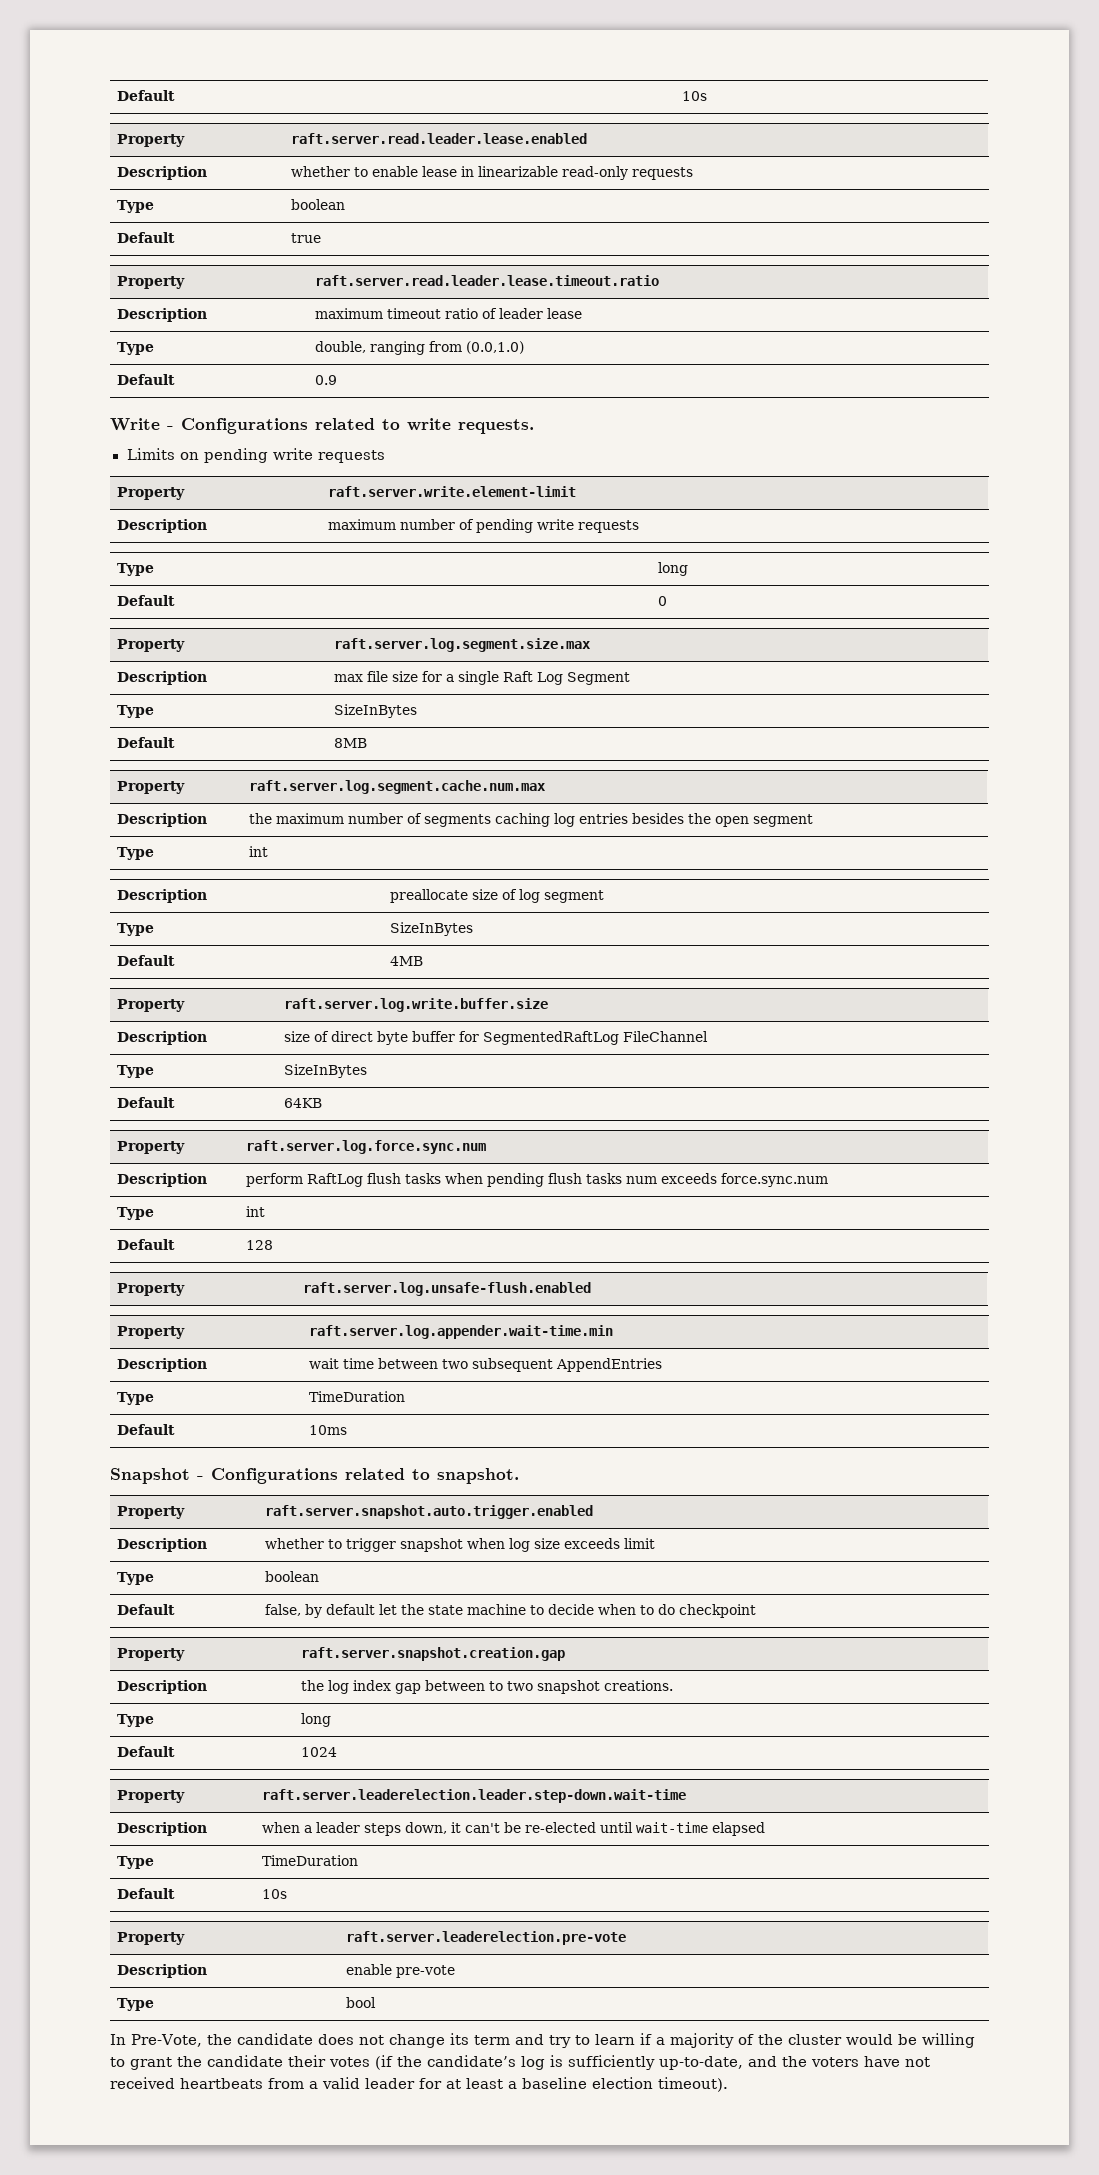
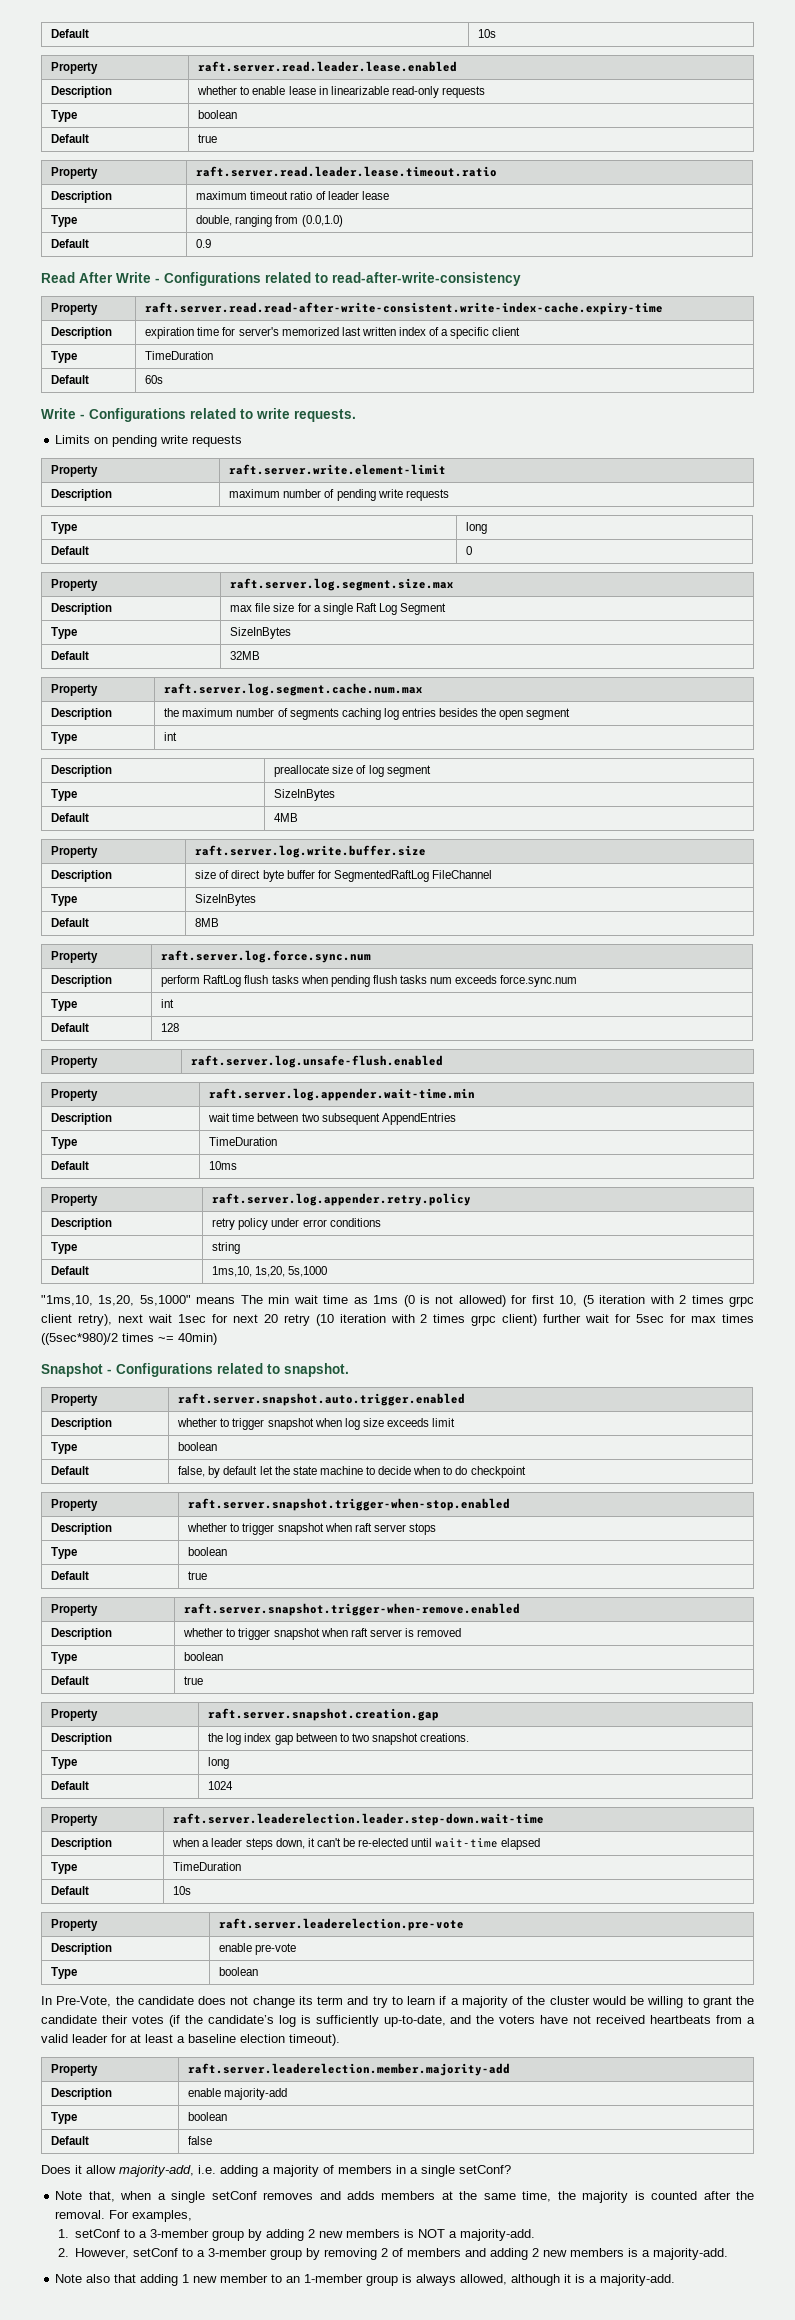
+ Read After Write - Configurations related to read-after-write-consistency
+ Property | raft.server.read.read-after-write-consistent.write-index-cache.expiry-time
+ Description | expiration time for server's memorized last written index of a specific client
+ Type | TimeDuration
+ Default | 60s
- Default | 8MB
+ Default | 32MB
- Default | 64KB
+ Default | 8MB
+ Property | raft.server.log.appender.retry.policy
+ Description | retry policy under error conditions
+ Type | string
+ Default | 1ms,10, 1s,20, 5s,1000
+ "1ms,10, 1s,20, 5s,1000" means The min wait time as 1ms (0 is not allowed) for first 10, (5 iteration with 2 times grpc client retry), next wait 1sec for next 20 retry (10 iteration with 2 times grpc client) further wait for 5sec for max times ((5sec*980)/2 times ~= 40min)
+ Property | raft.server.snapshot.trigger-when-stop.enabled
+ Description | whether to trigger snapshot when raft server stops
+ Type | boolean
+ Default | true
+ Property | raft.server.snapshot.trigger-when-remove.enabled
+ Description | whether to trigger snapshot when raft server is removed
+ Type | boolean
+ Default | true
  Description | enable pre-vote
- Type | bool
+ Type | boolean
+ Property | raft.server.leaderelection.member.majority-add
+ Description | enable majority-add
+ Type | boolean
+ Default | false
+ Does it allow majority-add, i.e. adding a majority of members in a single setConf?
+ Note that, when a single setConf removes and adds members at the same time, the majority is counted after the removal. For examples,
+ 1. setConf to a 3-member group by adding 2 new members is NOT a majority-add.
+ 2. However, setConf to a 3-member group by removing 2 of members and adding 2 new members is a majority-add.
+ Note also that adding 1 new member to an 1-member group is always allowed, although it is a majority-add.

